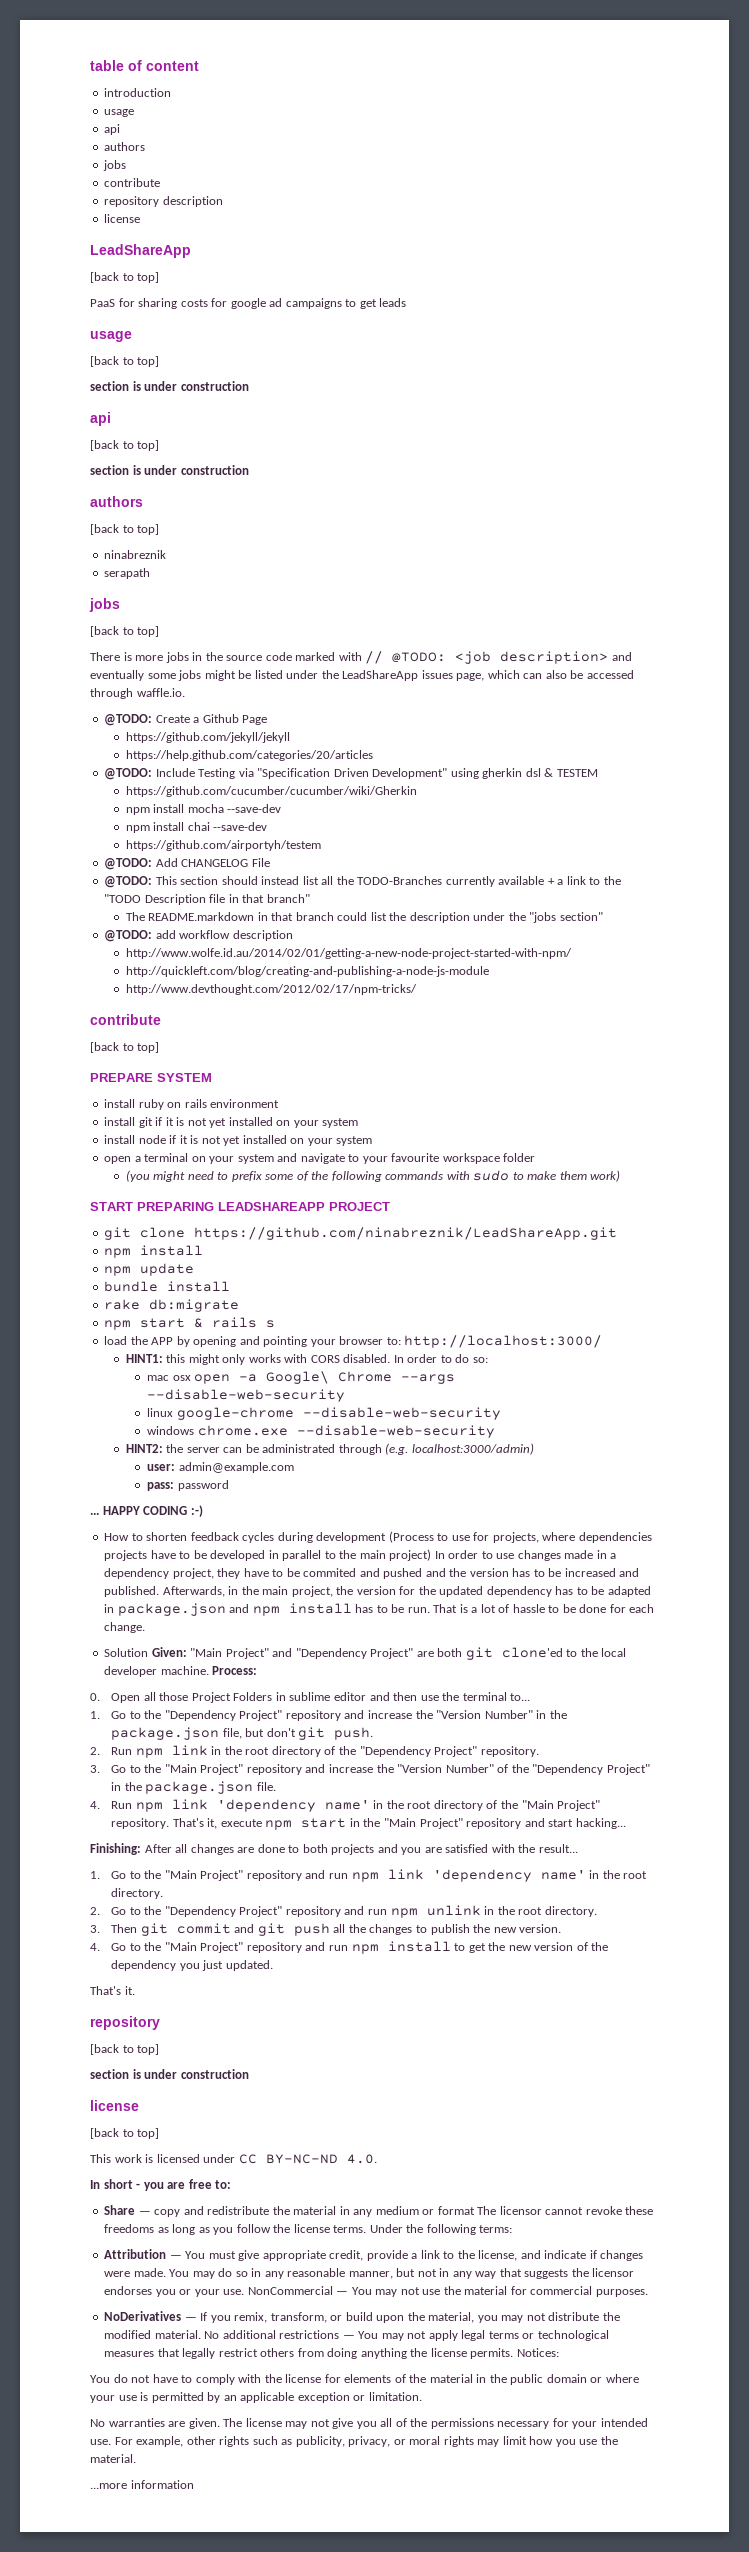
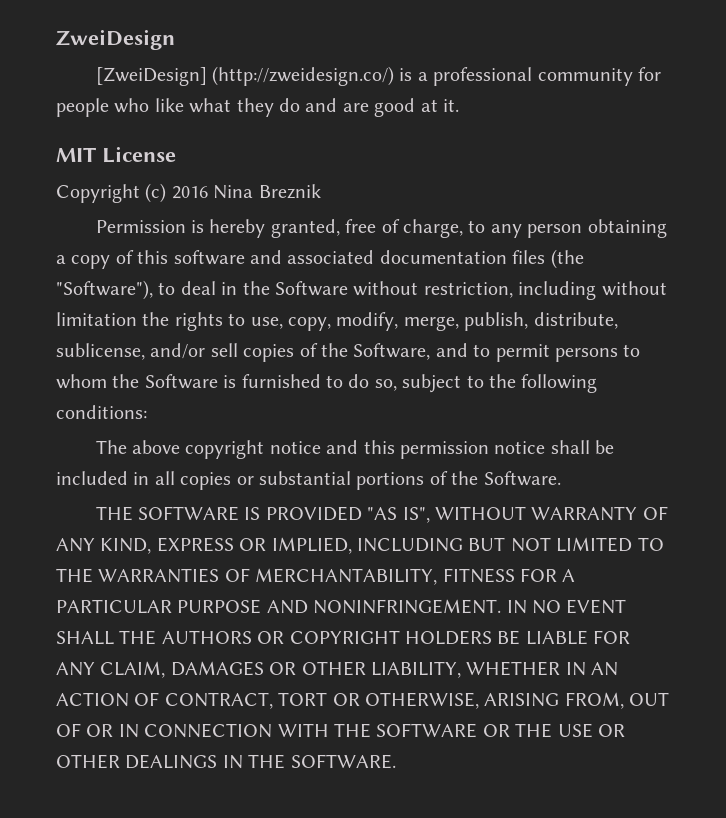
- table of content
- introduction
- usage
- api
- authors
- jobs
- contribute
- repository description
- license
- LeadShareApp
- [back to top]
- PaaS for sharing costs for google ad campaigns to get leads
- usage
- [back to top]
- section is under construction
- api
- [back to top]
- section is under construction
- authors
- [back to top]
- ninabreznik
- serapath
- jobs
- [back to top]
- There is more jobs in the source code marked with // @TODO: <job description> and eventually some jobs might be listed under the LeadShareApp issues page, which can also be accessed through waffle.io.
- @TODO: Create a Github Page
- https://github.com/jekyll/jekyll
- https://help.github.com/categories/20/articles
- @TODO: Include Testing via "Specification Driven Development" using gherkin dsl & TESTEM
- https://github.com/cucumber/cucumber/wiki/Gherkin
- npm install mocha --save-dev
- npm install chai --save-dev
- https://github.com/airportyh/testem
- @TODO: Add CHANGELOG File
- @TODO: This section should instead list all the TODO-Branches currently available + a link to the "TODO Description file in that branch"
- The README.markdown in that branch could list the description under the "jobs section"
- @TODO: add workflow description
- http://www.wolfe.id.au/2014/02/01/getting-a-new-node-project-started-with-npm/
- http://quickleft.com/blog/creating-and-publishing-a-node-js-module
- http://www.devthought.com/2012/02/17/npm-tricks/
- contribute
- [back to top]
- PREPARE SYSTEM
- install ruby on rails environment
- install git if it is not yet installed on your system
- install node if it is not yet installed on your system
- open a terminal on your system and navigate to your favourite workspace folder
- (you might need to prefix some of the following commands with sudo to make them work)
- START PREPARING LEADSHAREAPP PROJECT
- git clone https://github.com/ninabreznik/LeadShareApp.git
- npm install
- npm update
- bundle install
- rake db:migrate
- npm start & rails s
- load the APP by opening and pointing your browser to: http://localhost:3000/
- HINT1: this might only works with CORS disabled. In order to do so:
- mac osx open -a Google\ Chrome --args --disable-web-security
- linux google-chrome --disable-web-security
- windows chrome.exe --disable-web-security
- HINT2: the server can be administrated through (e.g. localhost:3000/admin)
- user: admin@example.com
- pass: password
- ... HAPPY CODING :-)
- How to shorten feedback cycles during development (Process to use for projects, where dependencies projects have to be developed in parallel to the main project) In order to use changes made in a dependency project, they have to be commited and pushed and the version has to be increased and published. Afterwards, in the main project, the version for the updated dependency has to be adapted in package.json and npm install has to be run. That is a lot of hassle to be done for each change.
- Solution Given: "Main Project" and "Dependency Project" are both git clone'ed to the local developer machine. Process:
- 0. Open all those Project Folders in sublime editor and then use the terminal to...
- 1. Go to the "Dependency Project" repository and increase the "Version Number" in the package.json file, but don't git push.
- 2. Run npm link in the root directory of the "Dependency Project" repository.
- 3. Go to the "Main Project" repository and increase the "Version Number" of the "Dependency Project" in the package.json file.
- 4. Run npm link 'dependency name' in the root directory of the "Main Project" repository. That's it, execute npm start in the "Main Project" repository and start hacking...
- Finishing: After all changes are done to both projects and you are satisfied with the result...
- 1. Go to the "Main Project" repository and run npm link 'dependency name' in the root directory.
- 2. Go to the "Dependency Project" repository and run npm unlink in the root directory.
- 3. Then git commit and git push all the changes to publish the new version.
- 4. Go to the "Main Project" repository and run npm install to get the new version of the dependency you just updated.
- That's it.
- repository
- [back to top]
- section is under construction
- license
- [back to top]
- This work is licensed under CC BY-NC-ND 4.0.
- In short - you are free to:
- Share — copy and redistribute the material in any medium or format The licensor cannot revoke these freedoms as long as you follow the license terms. Under the following terms:
- Attribution — You must give appropriate credit, provide a link to the license, and indicate if changes were made. You may do so in any reasonable manner, but not in any way that suggests the licensor endorses you or your use. NonCommercial — You may not use the material for commercial purposes.
- NoDerivatives — If you remix, transform, or build upon the material, you may not distribute the modified material. No additional restrictions — You may not apply legal terms or technological measures that legally restrict others from doing anything the license permits. Notices:
- You do not have to comply with the license for elements of the material in the public domain or where your use is permitted by an applicable exception or limitation.
- No warranties are given. The license may not give you all of the permissions necessary for your intended use. For example, other rights such as publicity, privacy, or moral rights may limit how you use the material.
- ...more information
+ ZweiDesign
+ [ZweiDesign] (http://zweidesign.co/) is a professional community for people who like what they do and are good at it.
+ MIT License
+ Copyright (c) 2016 Nina Breznik
+ Permission is hereby granted, free of charge, to any person obtaining a copy of this software and associated documentation files (the "Software"), to deal in the Software without restriction, including without limitation the rights to use, copy, modify, merge, publish, distribute, sublicense, and/or sell copies of the Software, and to permit persons to whom the Software is furnished to do so, subject to the following conditions:
+ The above copyright notice and this permission notice shall be included in all copies or substantial portions of the Software.
+ THE SOFTWARE IS PROVIDED "AS IS", WITHOUT WARRANTY OF ANY KIND, EXPRESS OR IMPLIED, INCLUDING BUT NOT LIMITED TO THE WARRANTIES OF MERCHANTABILITY, FITNESS FOR A PARTICULAR PURPOSE AND NONINFRINGEMENT. IN NO EVENT SHALL THE AUTHORS OR COPYRIGHT HOLDERS BE LIABLE FOR ANY CLAIM, DAMAGES OR OTHER LIABILITY, WHETHER IN AN ACTION OF CONTRACT, TORT OR OTHERWISE, ARISING FROM, OUT OF OR IN CONNECTION WITH THE SOFTWARE OR THE USE OR OTHER DEALINGS IN THE SOFTWARE.

